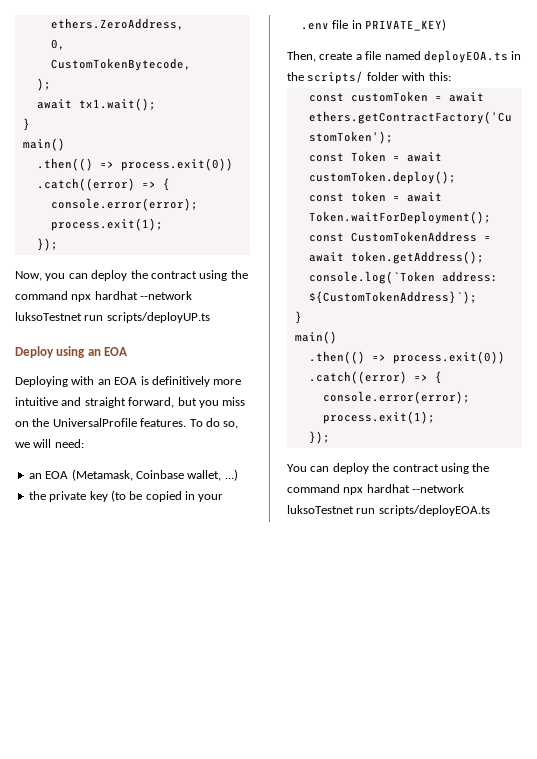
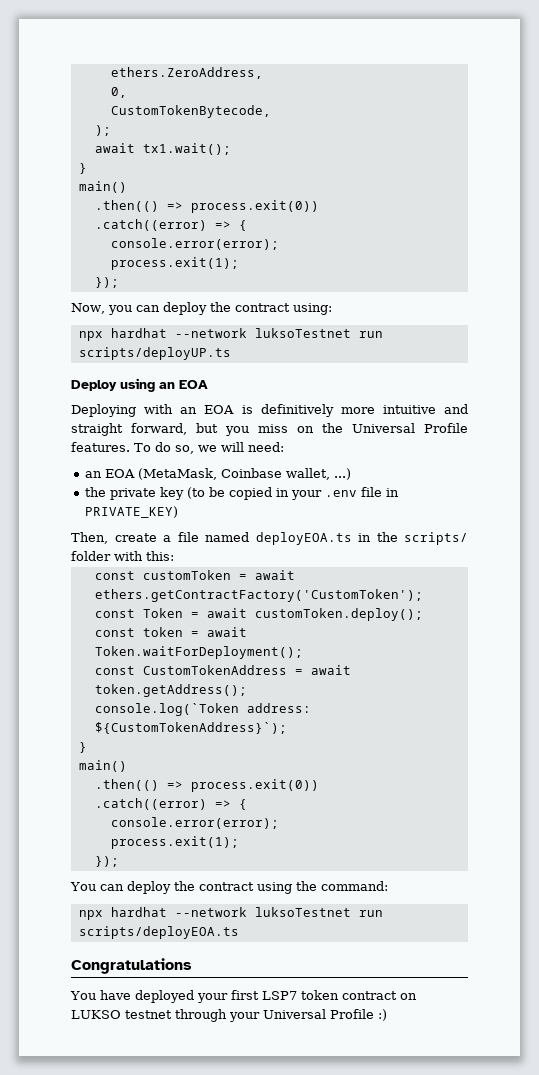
- Now, you can deploy the contract using the command npx hardhat --network luksoTestnet run scripts/deployUP.ts
+ Now, you can deploy the contract using:
+ npx hardhat --network luksoTestnet run scripts/deployUP.ts
- Deploying with an EOA is definitively more intuitive and straight forward, but you miss on the UniversalProfile features.
+ Deploying with an EOA is definitively more intuitive and straight forward, but you miss on the Universal Profile features.
- an EOA (Metamask, Coinbase wallet, ...)
+ an EOA (MetaMask, Coinbase wallet, ...)
- You can deploy the contract using the command npx hardhat --network luksoTestnet run scripts/deployEOA.ts
+ You can deploy the contract using the command:
+ npx hardhat --network luksoTestnet run scripts/deployEOA.ts
+ Congratulations
+ You have deployed your first LSP7 token contract on LUKSO testnet through your Universal Profile :)

